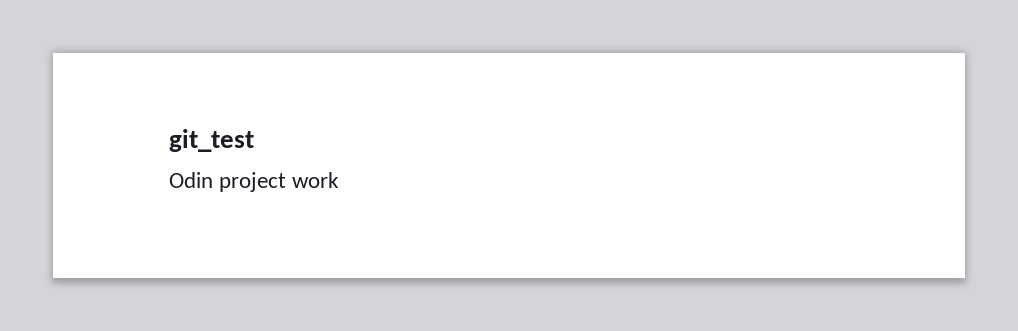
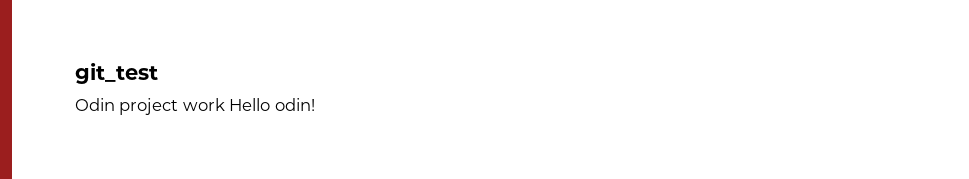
- Odin project work
+ Odin project work Hello odin!

